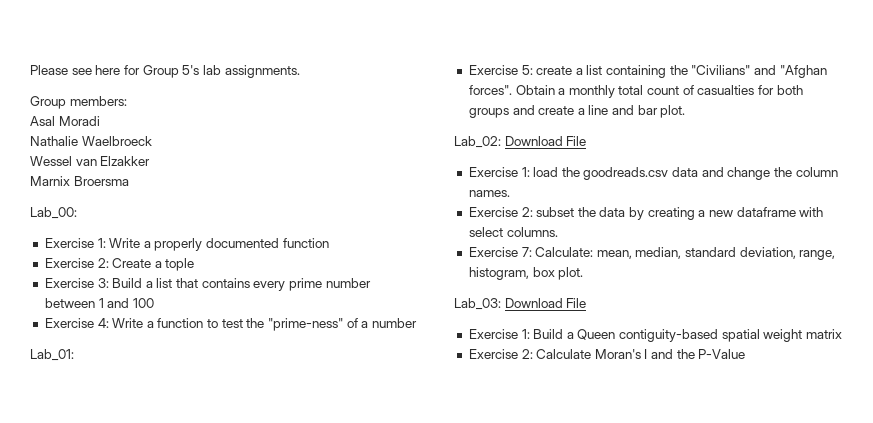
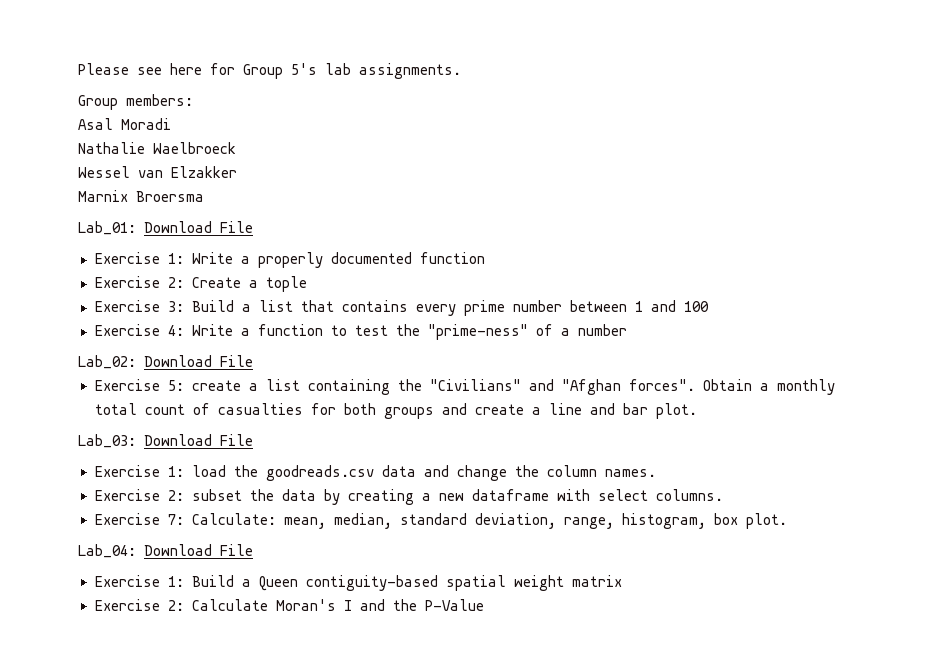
- Lab_00:
+ Lab_01: Download File
- Lab_01:
+ Lab_02: Download File
- Lab_02: Download File
+ Lab_03: Download File
- Lab_03: Download File
+ Lab_04: Download File

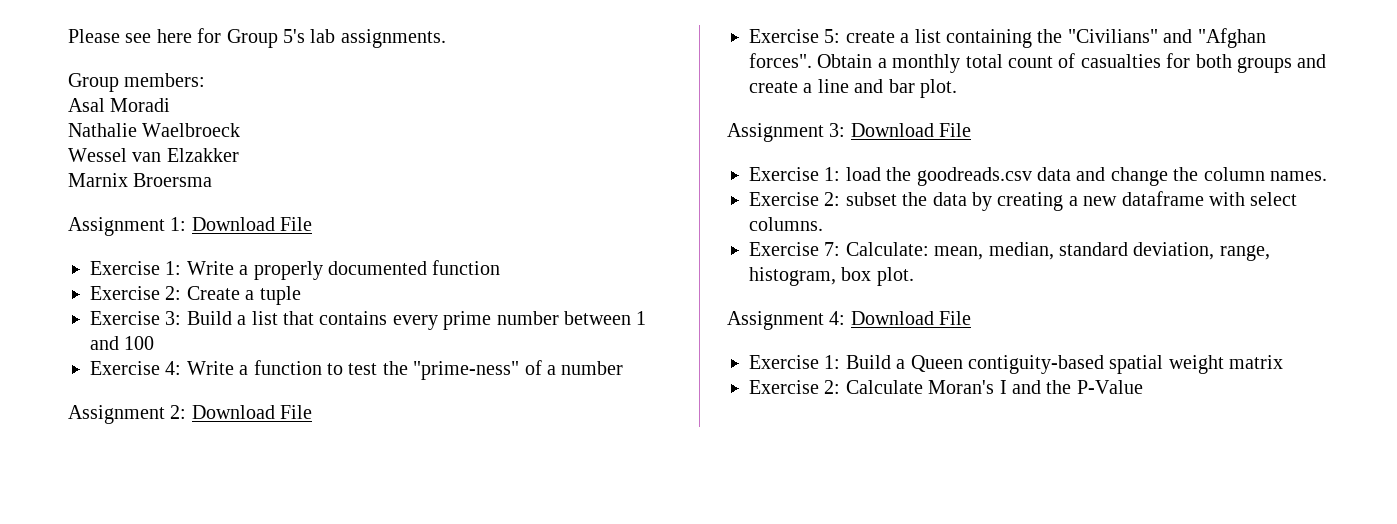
- Lab_01: Download File
+ Assignment 1: Download File
- Exercise 2: Create a tople
+ Exercise 2: Create a tuple
- Lab_02: Download File
+ Assignment 2: Download File
- Lab_03: Download File
+ Assignment 3: Download File
- Lab_04: Download File
+ Assignment 4: Download File

